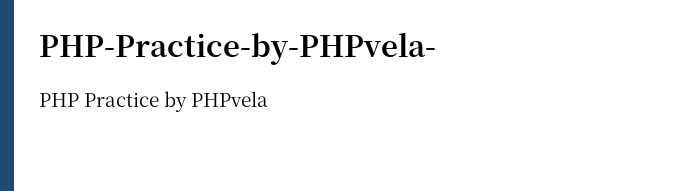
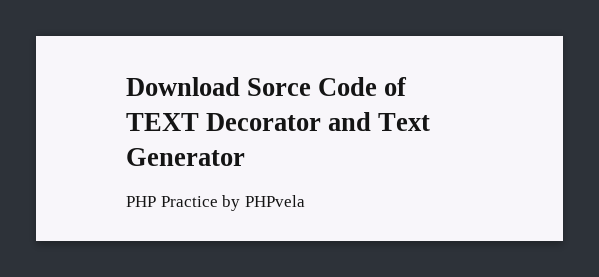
- PHP-Practice-by-PHPvela-
+ Download Sorce Code of TEXT Decorator and Text Generator

